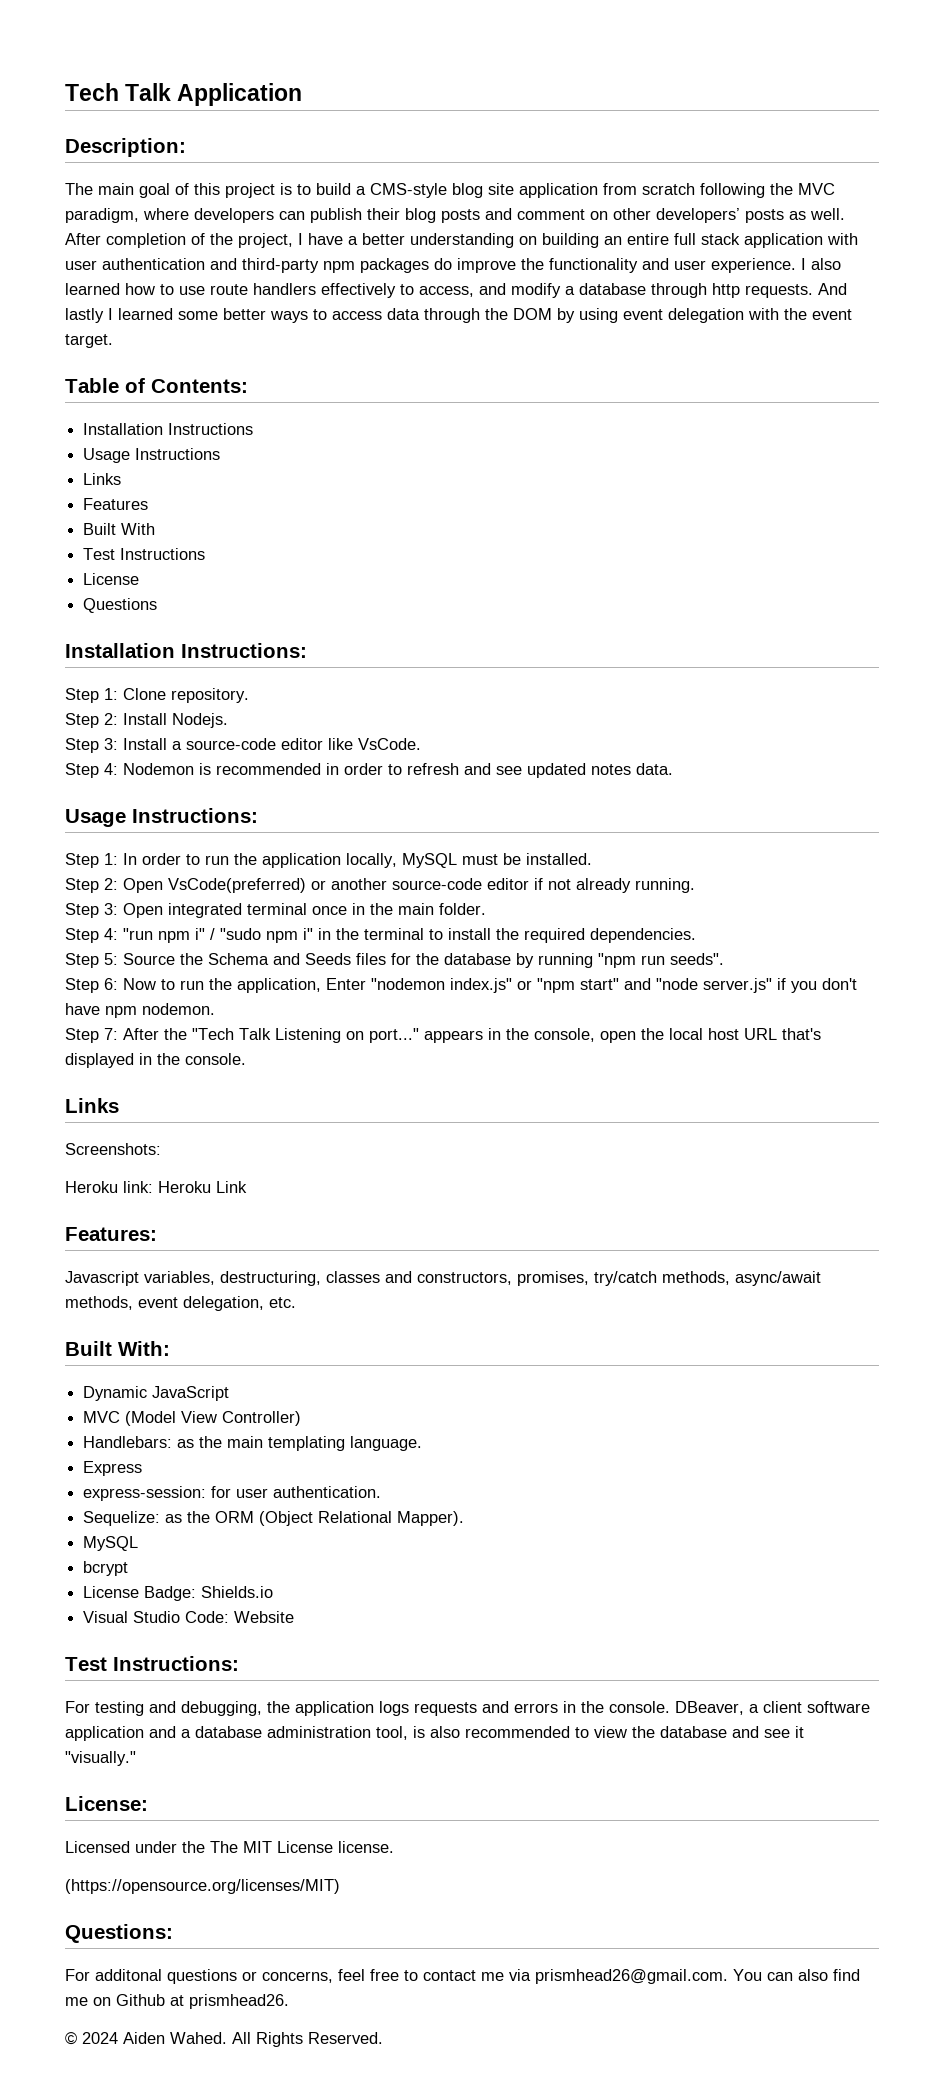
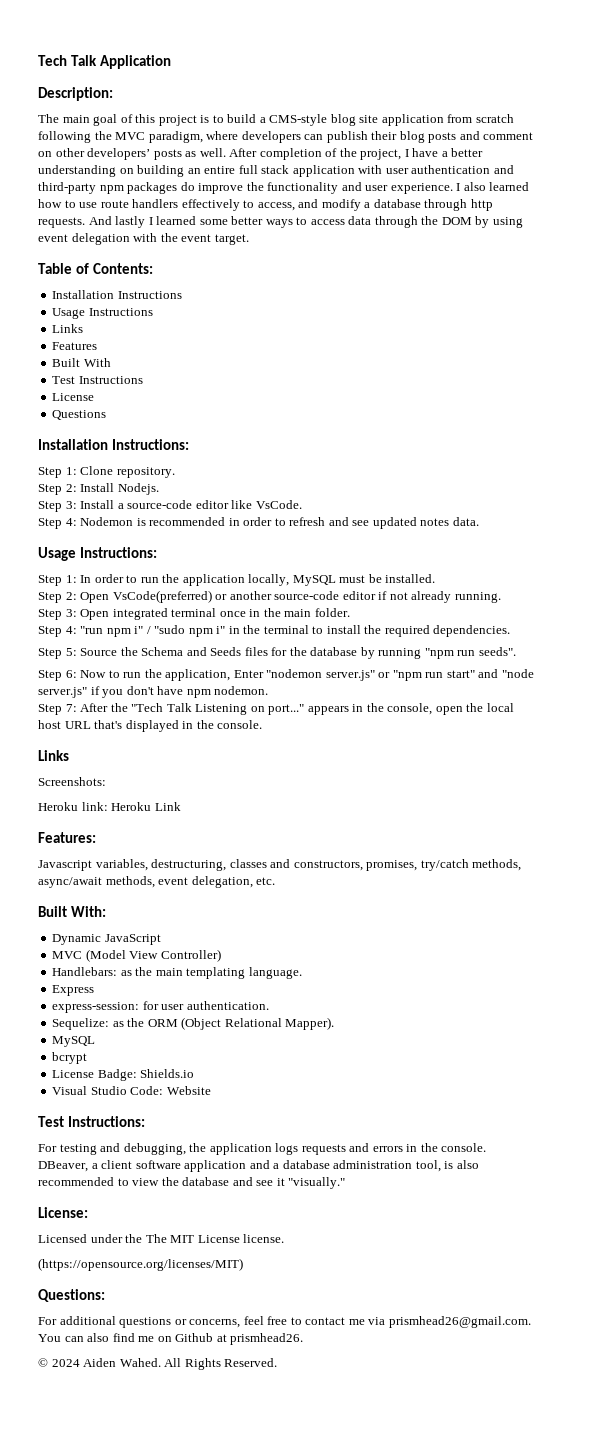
- Step 6: Now to run the application, Enter "nodemon index.js" or "npm start" and "node server.js" if you don't have npm nodemon.
+ Step 6: Now to run the application, Enter "nodemon server.js" or "npm run start" and "node server.js" if you don't have npm nodemon.
- For additonal questions or concerns, feel free to contact me via prismhead26@gmail.com. You can also find me on Github at prismhead26.
+ For additional questions or concerns, feel free to contact me via prismhead26@gmail.com. You can also find me on Github at prismhead26.

